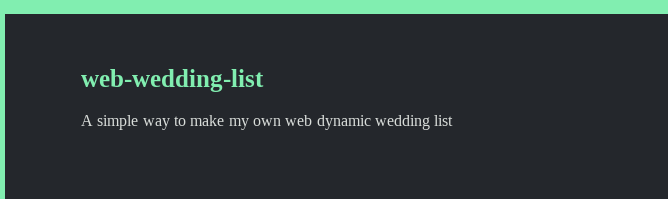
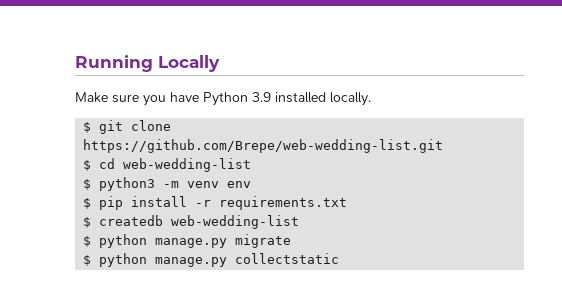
- web-wedding-list
- A simple way to make my own web dynamic wedding list
+ Running Locally
+ Make sure you have Python 3.9 installed locally.
+ $ git clone https://github.com/Brepe/web-wedding-list.git
+ $ cd web-wedding-list
+ $ python3 -m venv env
+ $ pip install -r requirements.txt
+ $ createdb web-wedding-list
+ $ python manage.py migrate
+ $ python manage.py collectstatic

